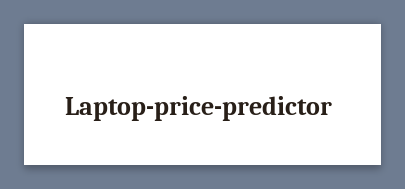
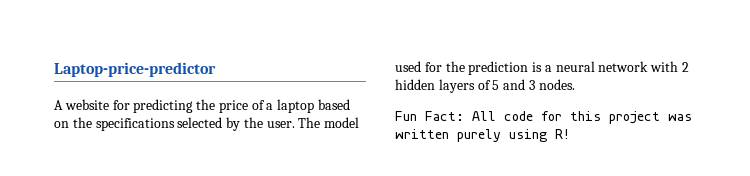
+ A website for predicting the price of a laptop based on the specifications selected by the user. The model used for the prediction is a neural network with 2 hidden layers of 5 and 3 nodes.
+ Fun Fact: All code for this project was written purely using R!

